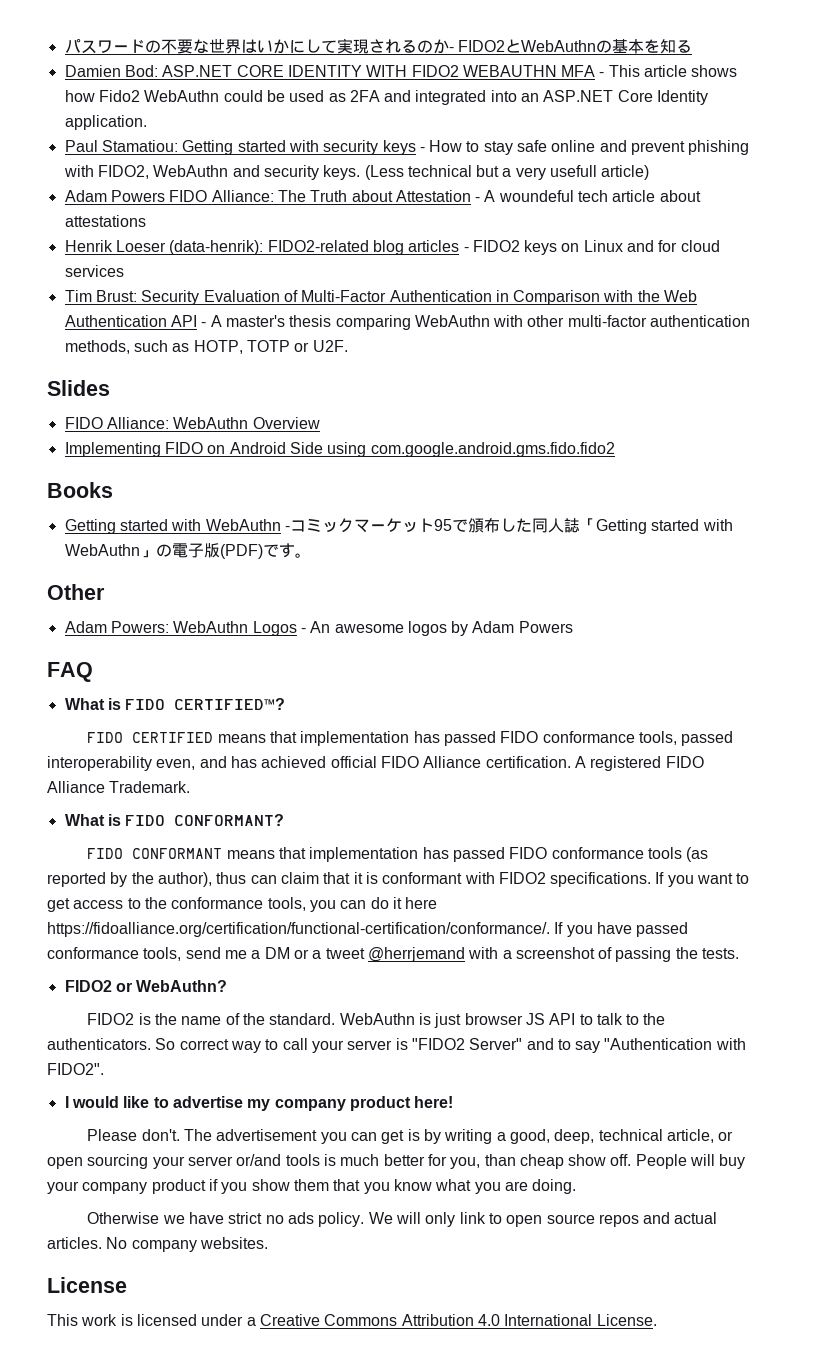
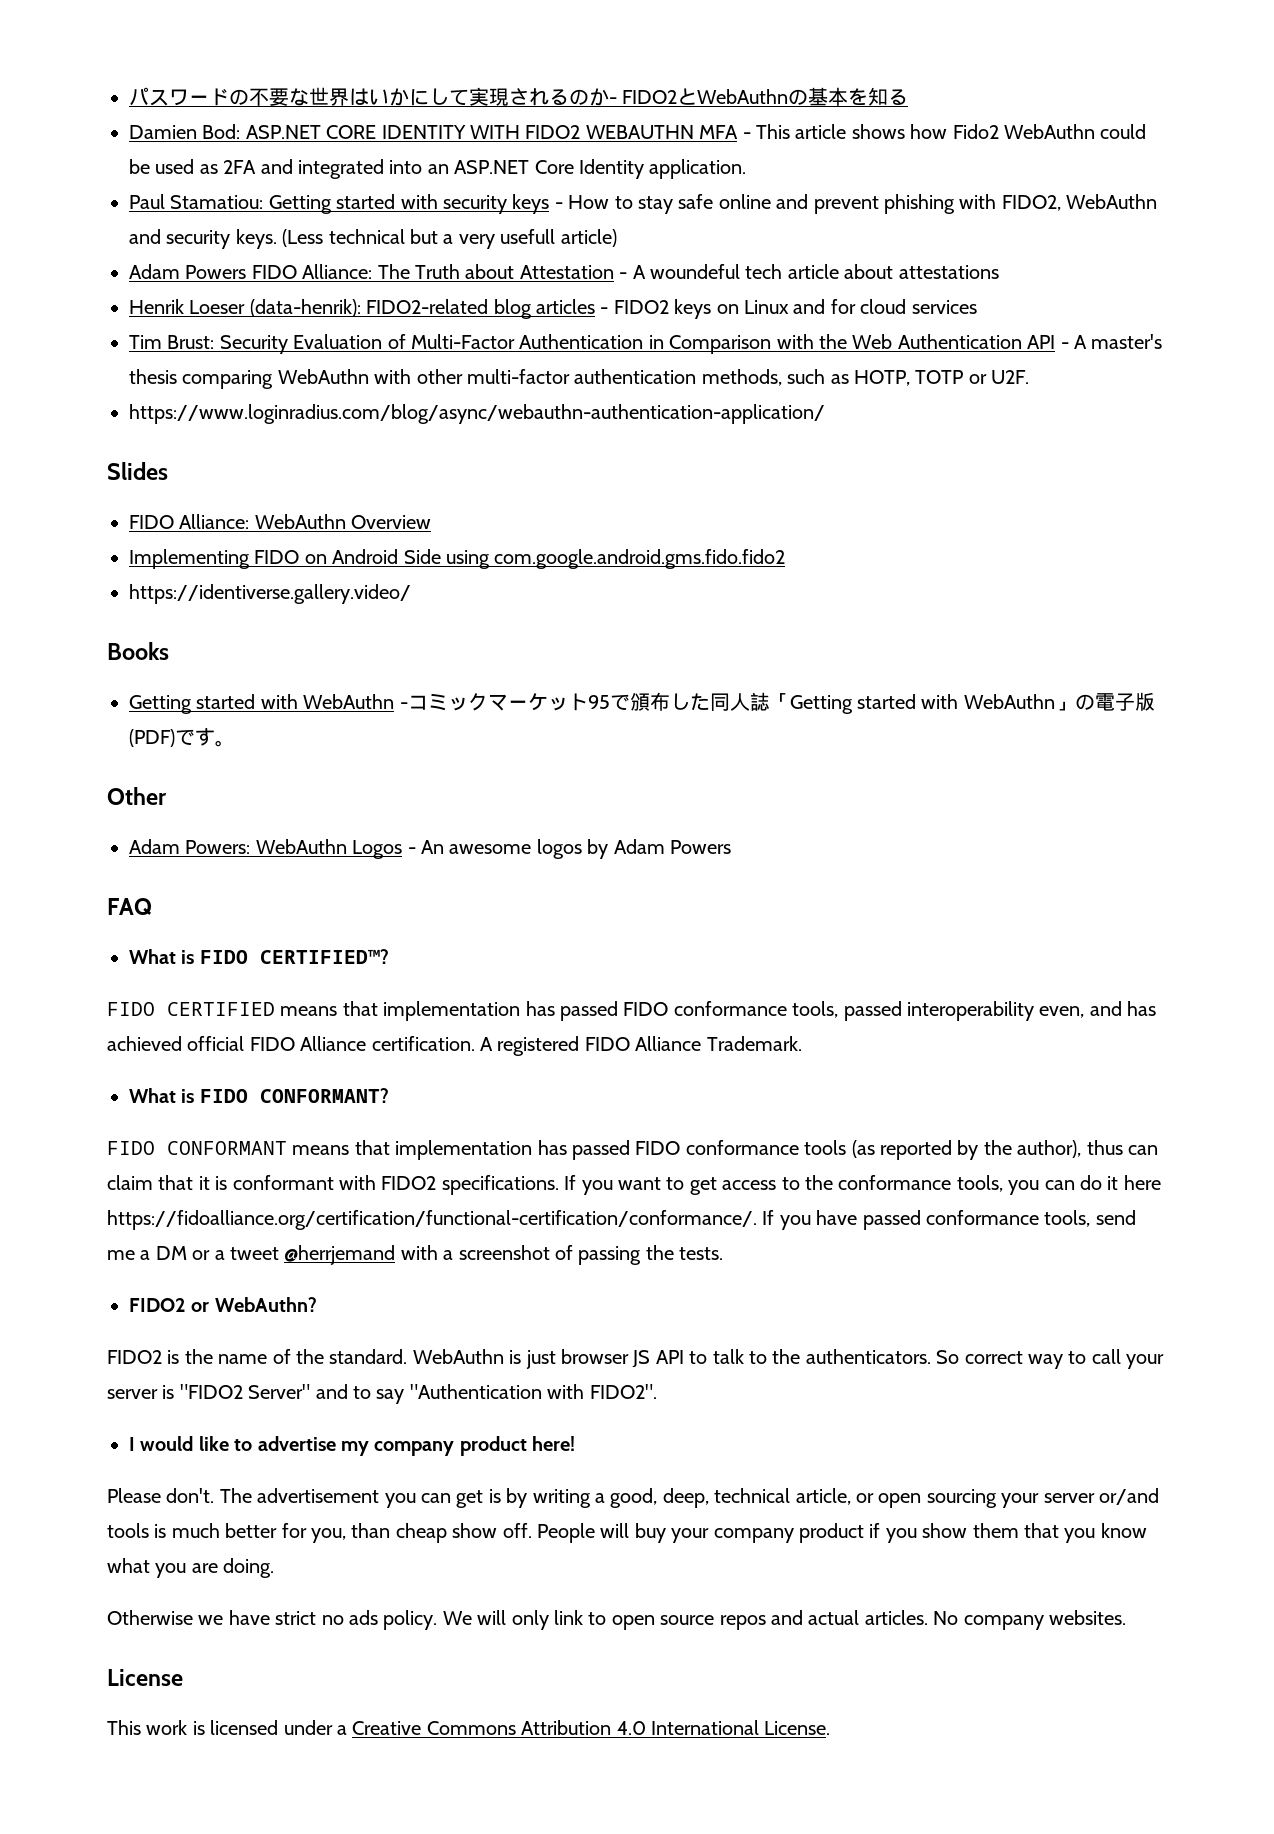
+ https://www.loginradius.com/blog/async/webauthn-authentication-application/
+ https://identiverse.gallery.video/

